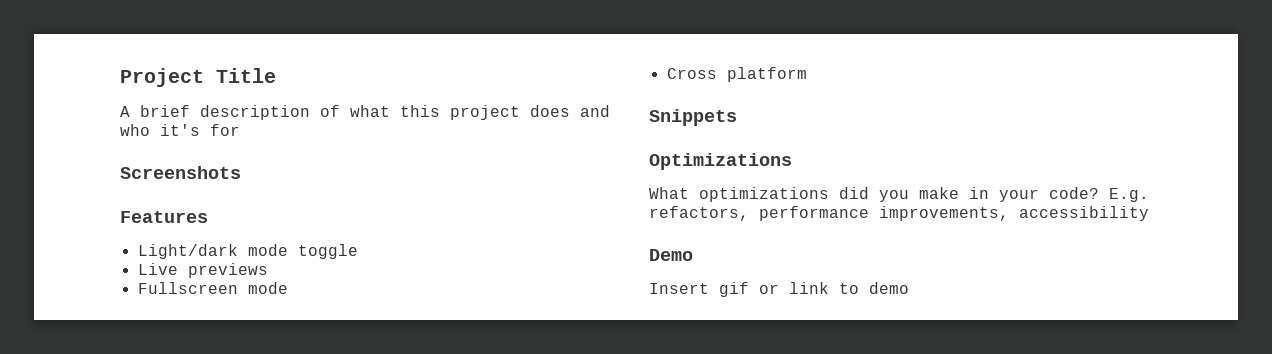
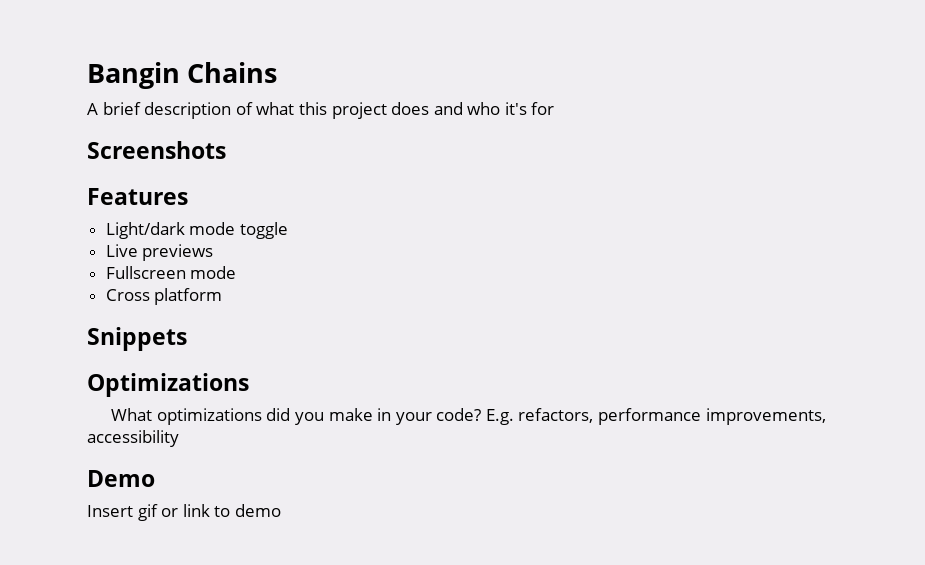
- Project Title
+ Bangin Chains

